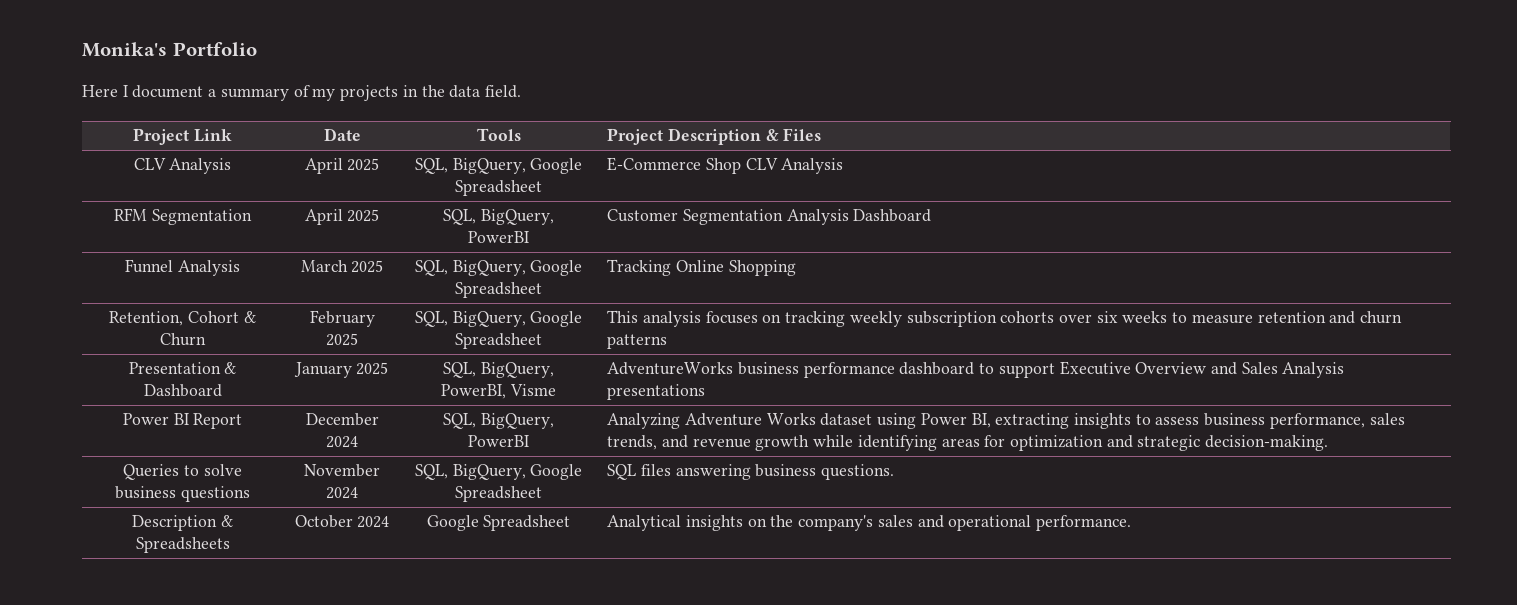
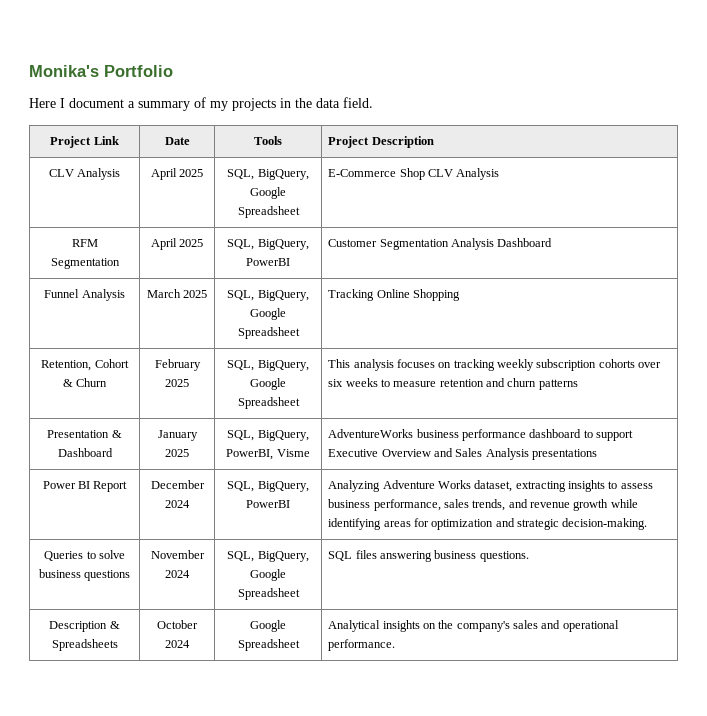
- Project Link | Date | Tools | Project Description & Files
+ Project Link | Date | Tools | Project Description
- Power BI Report | December 2024 | SQL, BigQuery, PowerBI | Analyzing Adventure Works dataset using Power BI, extracting insights to assess business performance, sales trends, and revenue growth while identifying areas for optimization and strategic decision-making.
+ Power BI Report | December 2024 | SQL, BigQuery, PowerBI | Analyzing Adventure Works dataset, extracting insights to assess business performance, sales trends, and revenue growth while identifying areas for optimization and strategic decision-making.

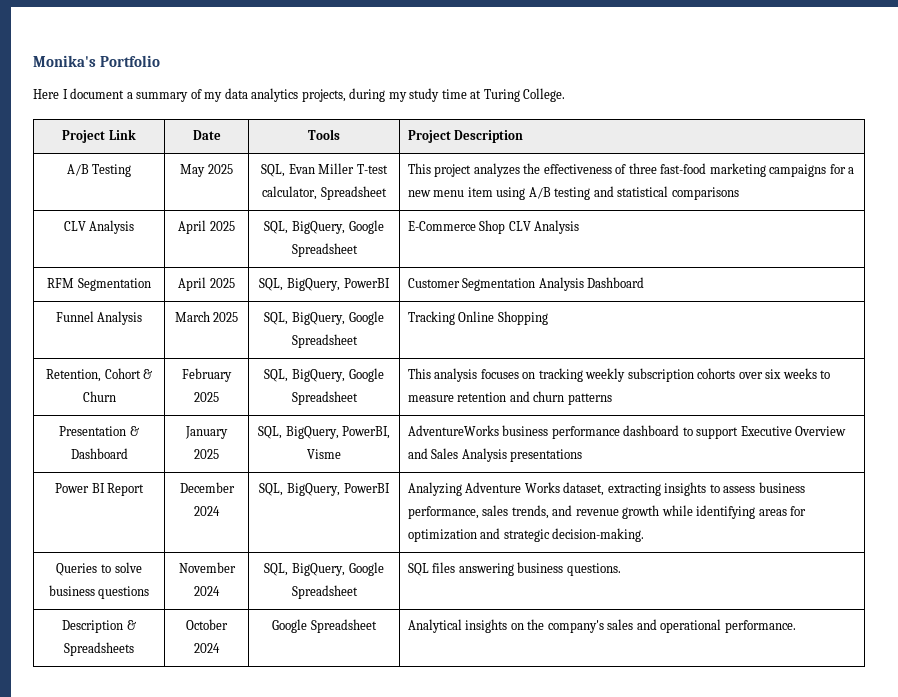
- Here I document a summary of my projects in the data field.
+ Here I document a summary of my data analytics projects, during my study time at Turing College.
+ A/B Testing | May 2025 | SQL, Evan Miller T-test calculator, Spreadsheet | This project analyzes the effectiveness of three fast-food marketing campaigns for a new menu item using A/B testing and statistical comparisons

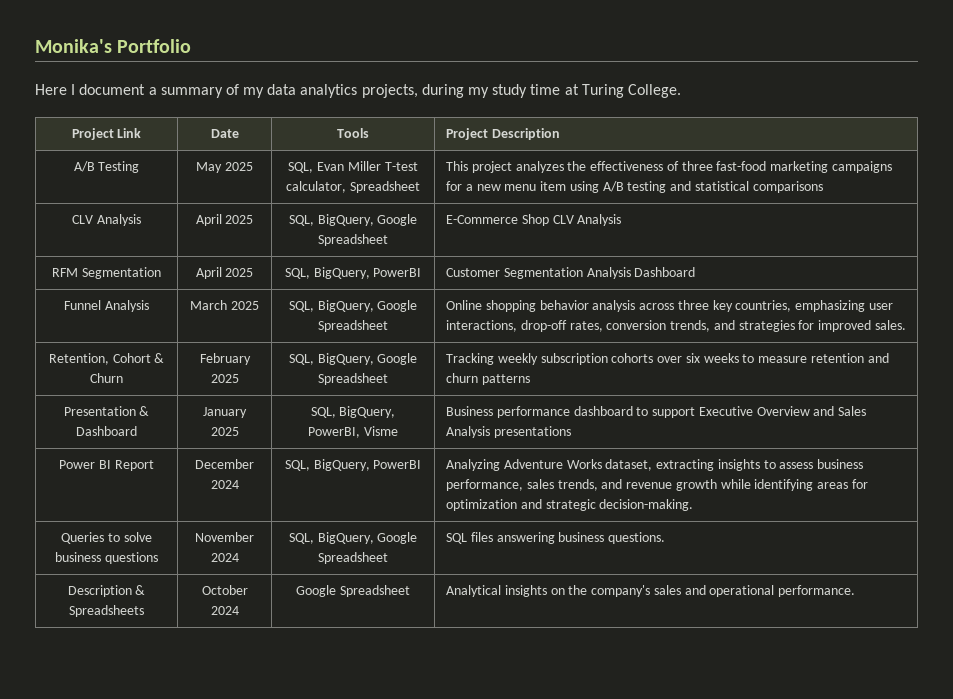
- Funnel Analysis | March 2025 | SQL, BigQuery, Google Spreadsheet | Tracking Online Shopping
+ Funnel Analysis | March 2025 | SQL, BigQuery, Google Spreadsheet | Online shopping behavior analysis across three key countries, emphasizing user interactions, drop-off rates, conversion trends, and strategies for improved sales.
- Retention, Cohort & Churn | February 2025 | SQL, BigQuery, Google Spreadsheet | This analysis focuses on tracking weekly subscription cohorts over six weeks to measure retention and churn patterns
+ Retention, Cohort & Churn | February 2025 | SQL, BigQuery, Google Spreadsheet | Tracking weekly subscription cohorts over six weeks to measure retention and churn patterns
- Presentation & Dashboard | January 2025 | SQL, BigQuery, PowerBI, Visme | AdventureWorks business performance dashboard to support Executive Overview and Sales Analysis presentations
+ Presentation & Dashboard | January 2025 | SQL, BigQuery, PowerBI, Visme | Business performance dashboard to support Executive Overview and Sales Analysis presentations

